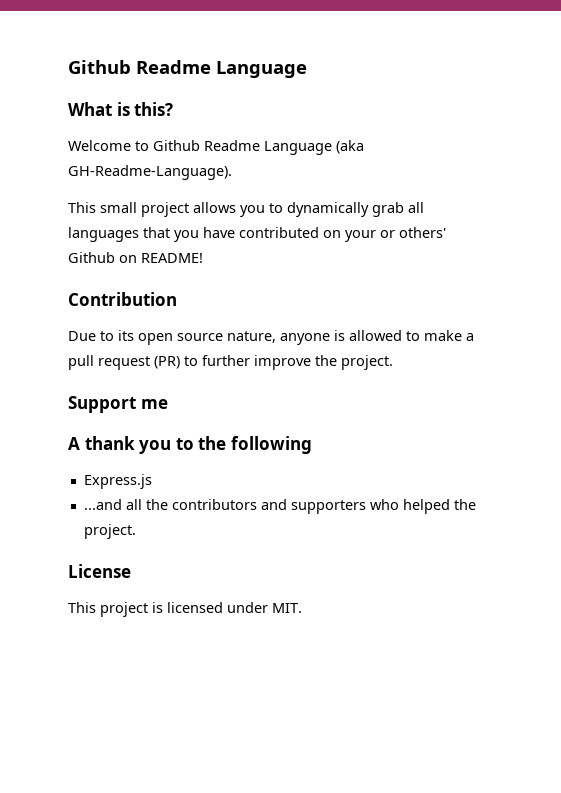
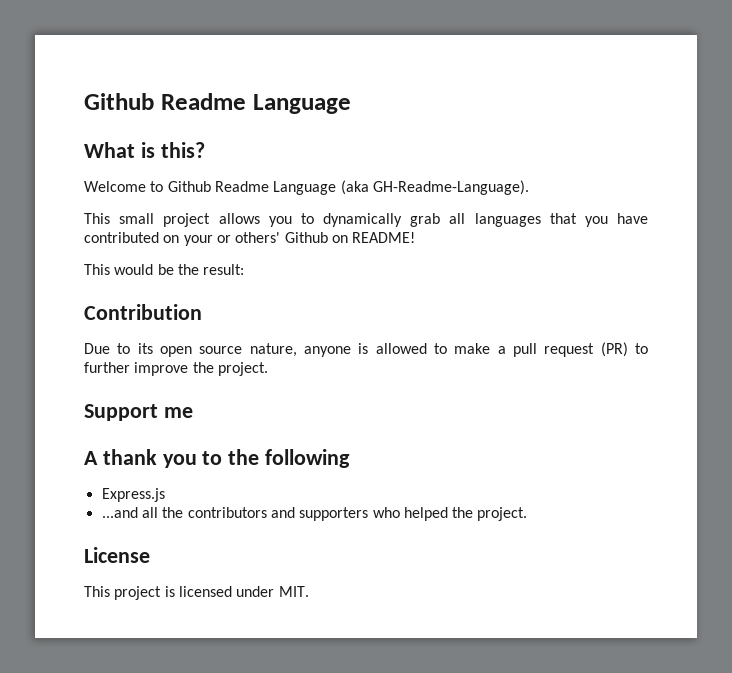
+ This would be the result:

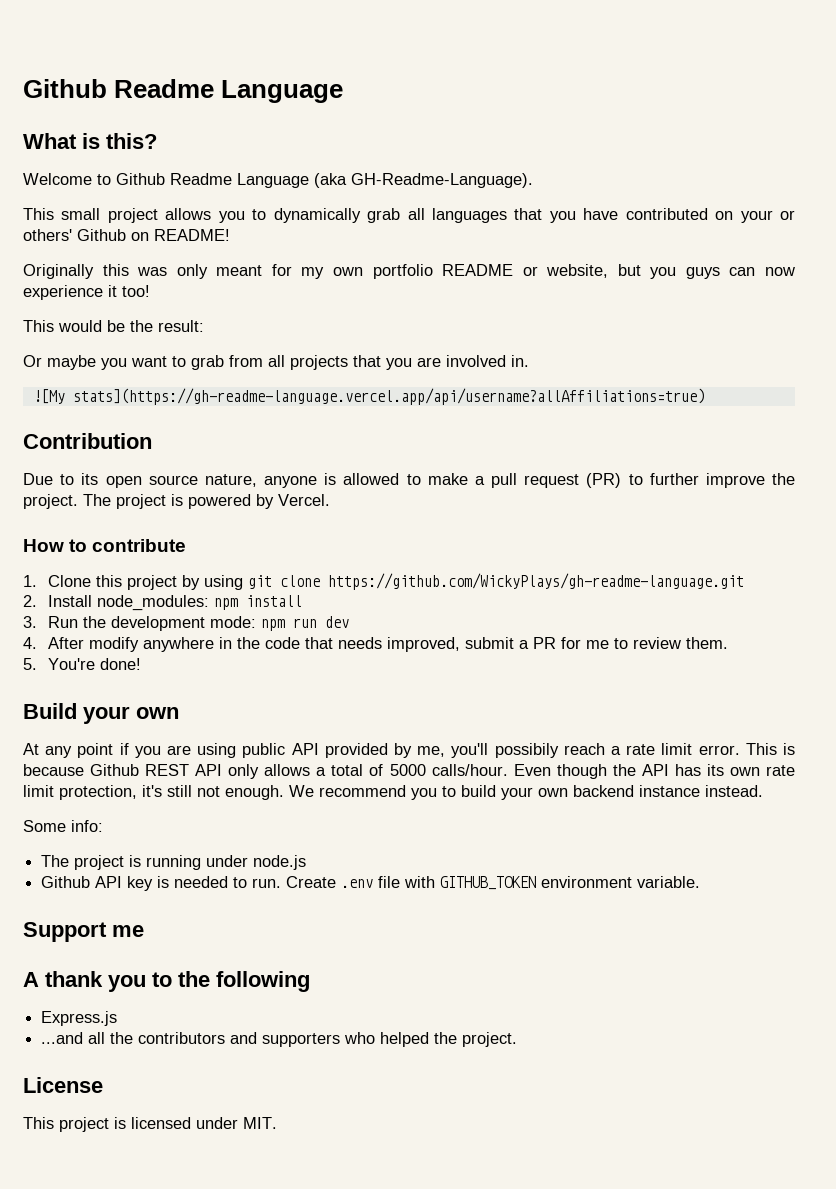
+ Originally this was only meant for my own portfolio README or website, but you guys can now experience it too!
+ Or maybe you want to grab from all projects that you are involved in.
+ ![My stats](https://gh-readme-language.vercel.app/api/username?allAffiliations=true)
+ The project is powered by Vercel.
+ How to contribute
+ 1. Clone this project by using git clone https://github.com/WickyPlays/gh-readme-language.git
+ 2. Install node_modules: npm install
+ 3. Run the development mode: npm run dev
+ 4. After modify anywhere in the code that needs improved, submit a PR for me to review them.
+ 5. You're done!
+ Build your own
+ At any point if you are using public API provided by me, you'll possibily reach a rate limit error. This is because Github REST API only allows a total of 5000 calls/hour. Even though the API has its own rate limit protection, it's still not enough. We recommend you to build your own backend instance instead.
+ Some info:
+ The project is running under node.js
+ Github API key is needed to run. Create .env file with GITHUB_TOKEN environment variable.

